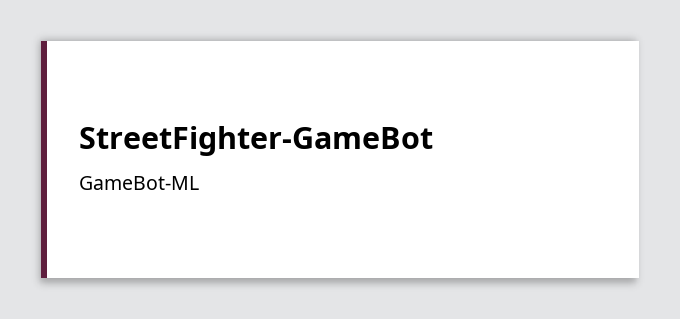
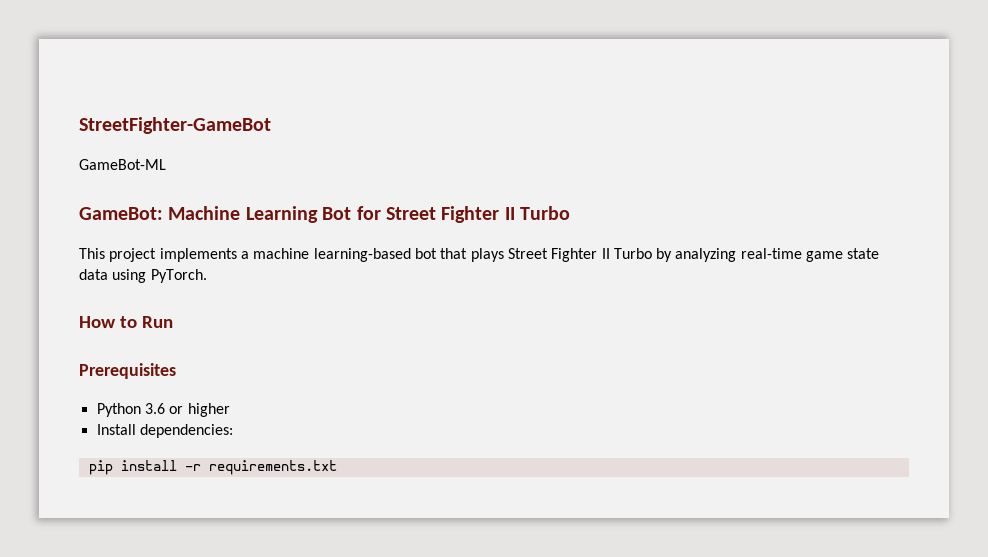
+ GameBot: Machine Learning Bot for Street Fighter II Turbo
+ This project implements a machine learning-based bot that plays Street Fighter II Turbo by analyzing real-time game state data using PyTorch.
+ How to Run
+ Prerequisites
+ Python 3.6 or higher
+ Install dependencies:
+ pip install -r requirements.txt

